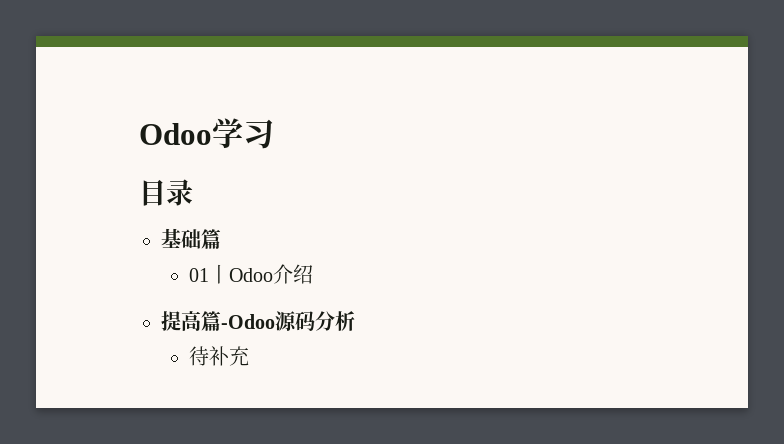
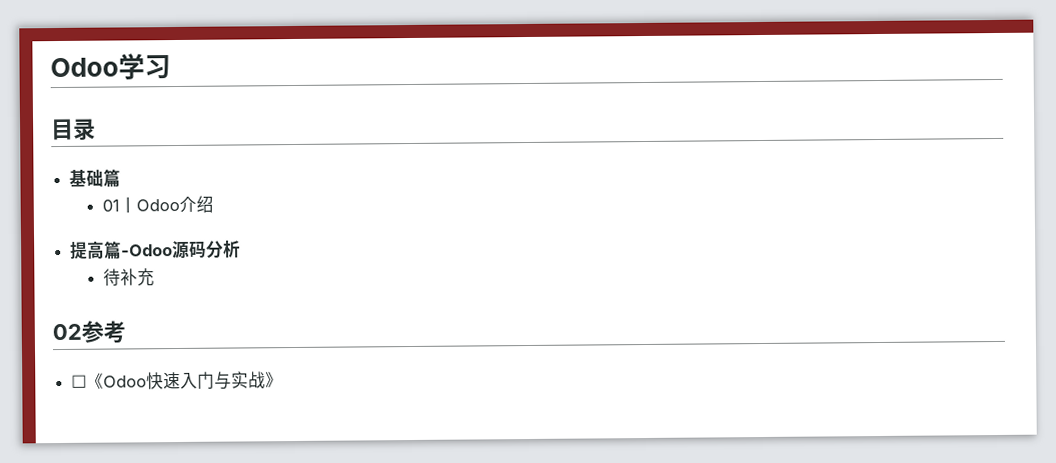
+ 02参考
+ ☐《Odoo快速入门与实战》

